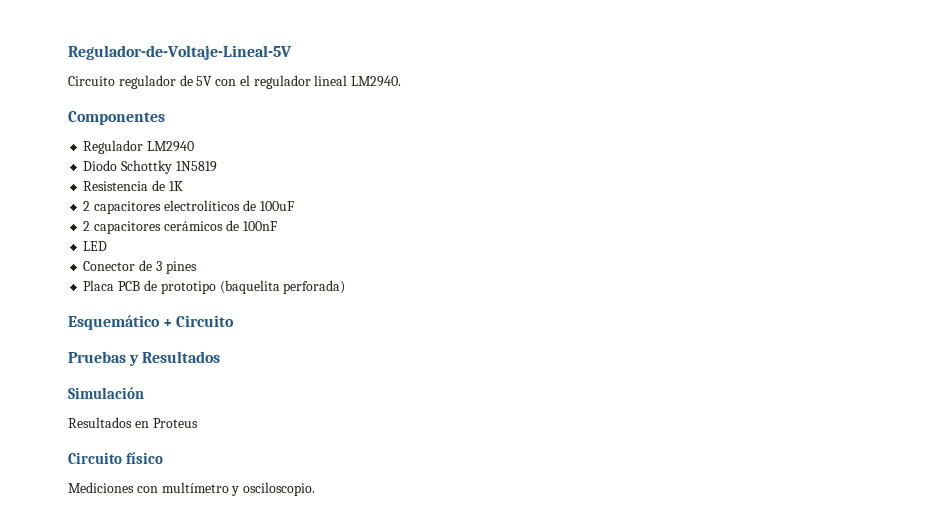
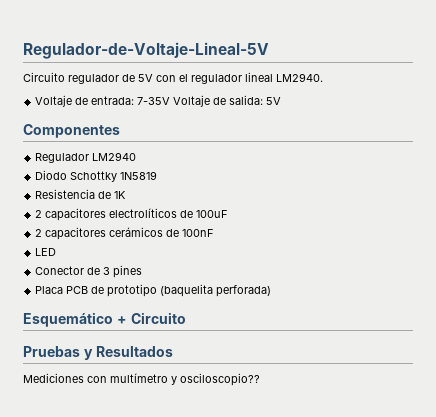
+ Voltaje de entrada: 7-35V Voltaje de salida: 5V
- Simulación
- Resultados en Proteus
- Circuito físico
- Mediciones con multímetro y osciloscopio.
+ Mediciones con multímetro y osciloscopio??

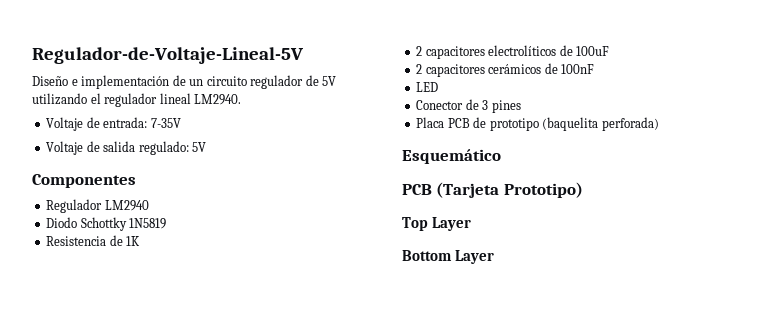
- Circuito regulador de 5V con el regulador lineal LM2940.
+ Diseño e implementación de un circuito regulador de 5V utilizando el regulador lineal LM2940.
- Voltaje de entrada: 7-35V Voltaje de salida: 5V
+ Voltaje de entrada: 7-35V
+ Voltaje de salida regulado: 5V
- Esquemático + Circuito
- Pruebas y Resultados
- Mediciones con multímetro y osciloscopio??
+ Esquemático
+ PCB (Tarjeta Prototipo)
+ Top Layer
+ Bottom Layer

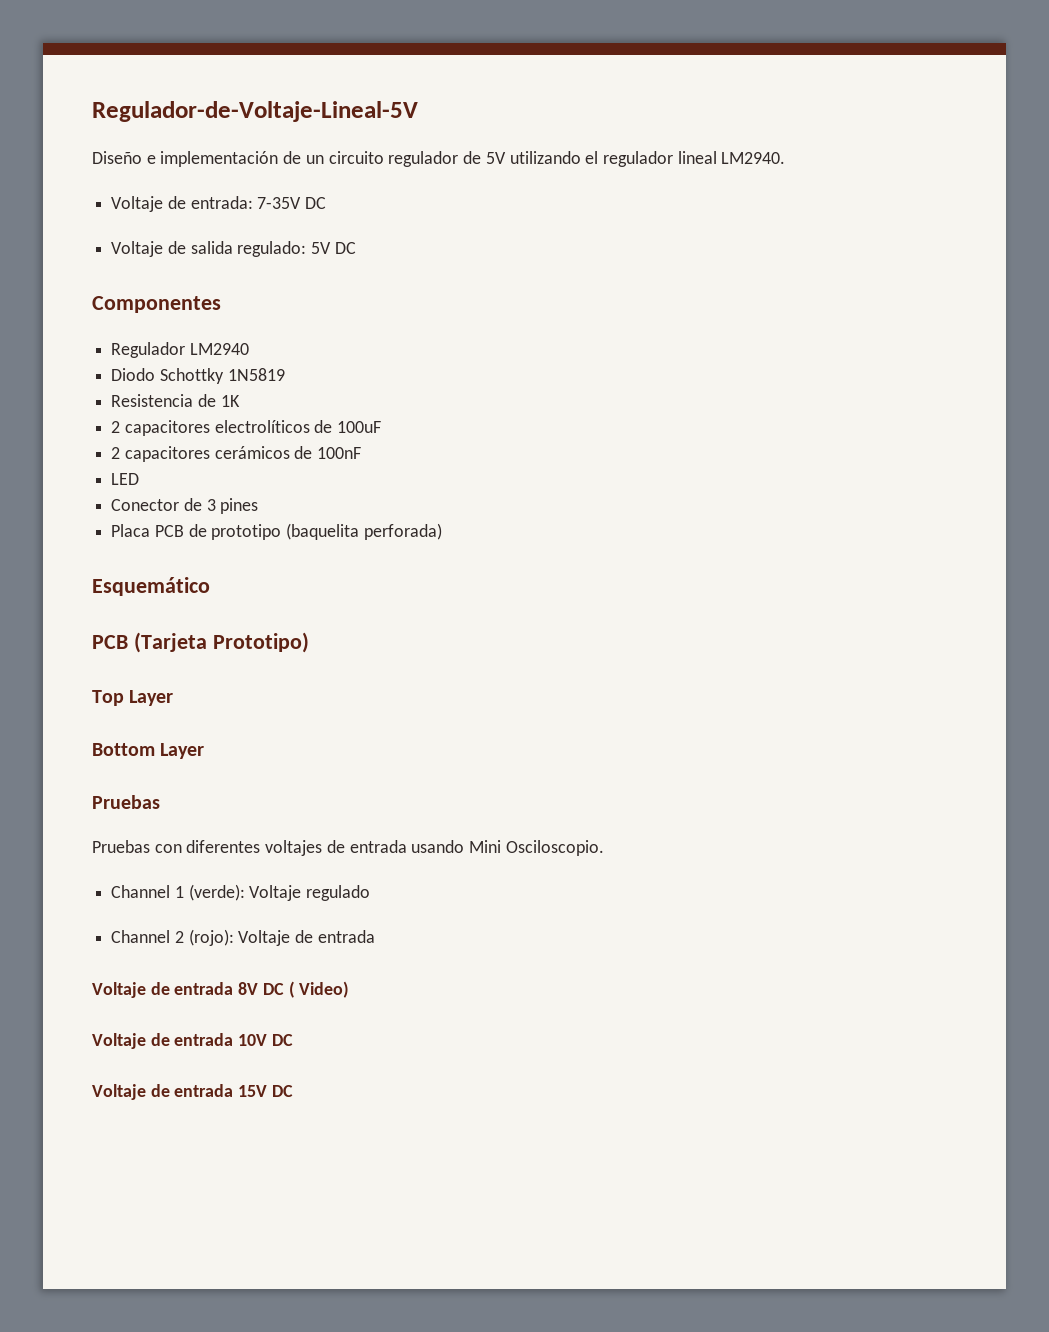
- Voltaje de entrada: 7-35V
+ Voltaje de entrada: 7-35V DC
- Voltaje de salida regulado: 5V
+ Voltaje de salida regulado: 5V DC
  Bottom Layer
+ Pruebas
+ Pruebas con diferentes voltajes de entrada usando Mini Osciloscopio.
+ Channel 1 (verde): Voltaje regulado
+ Channel 2 (rojo): Voltaje de entrada
+ Voltaje de entrada 8V DC ( Video)
+ Voltaje de entrada 10V DC
+ Voltaje de entrada 15V DC

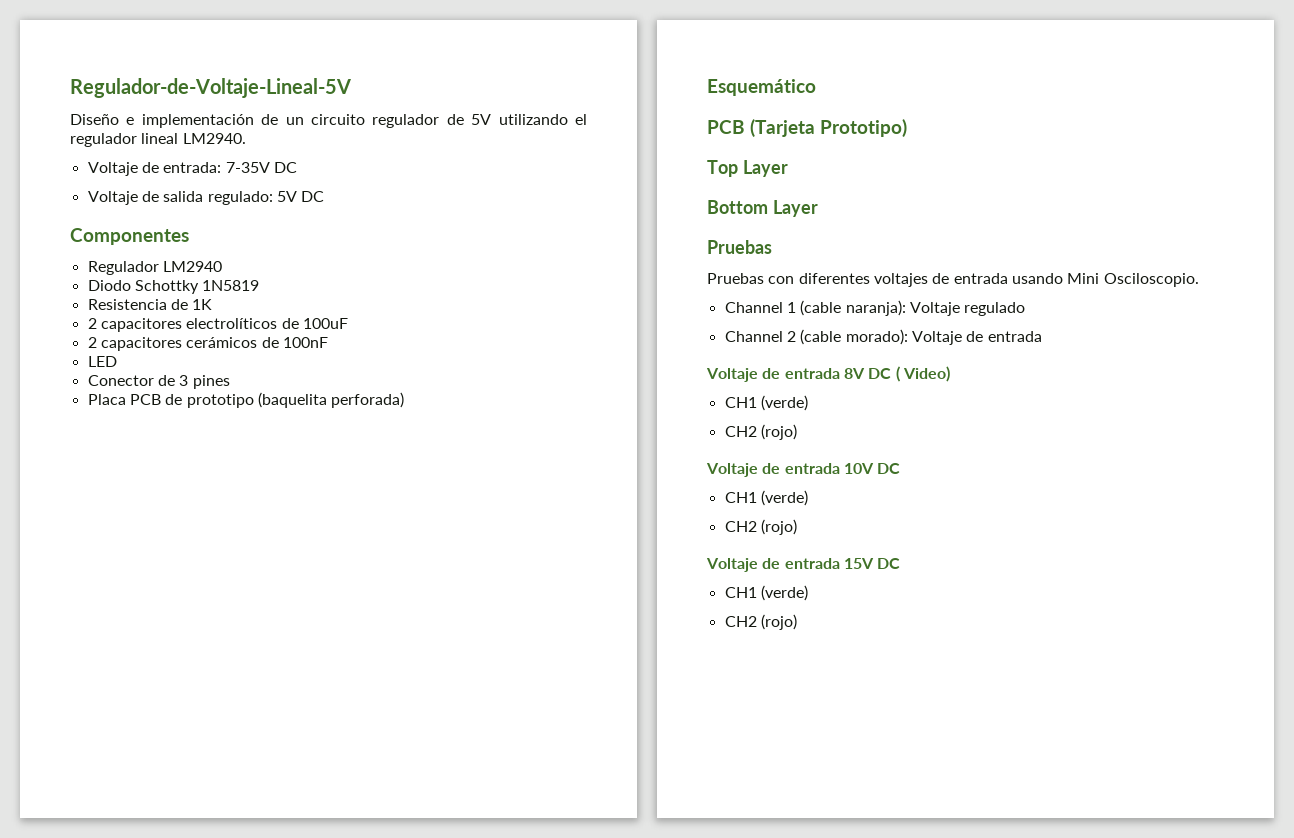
- Channel 1 (verde): Voltaje regulado
+ Channel 1 (cable naranja): Voltaje regulado
- Channel 2 (rojo): Voltaje de entrada
+ Channel 2 (cable morado): Voltaje de entrada
  Voltaje de entrada 8V DC ( Video)
+ CH1 (verde)
+ CH2 (rojo)
  Voltaje de entrada 10V DC
+ CH1 (verde)
+ CH2 (rojo)
  Voltaje de entrada 15V DC
+ CH1 (verde)
+ CH2 (rojo)

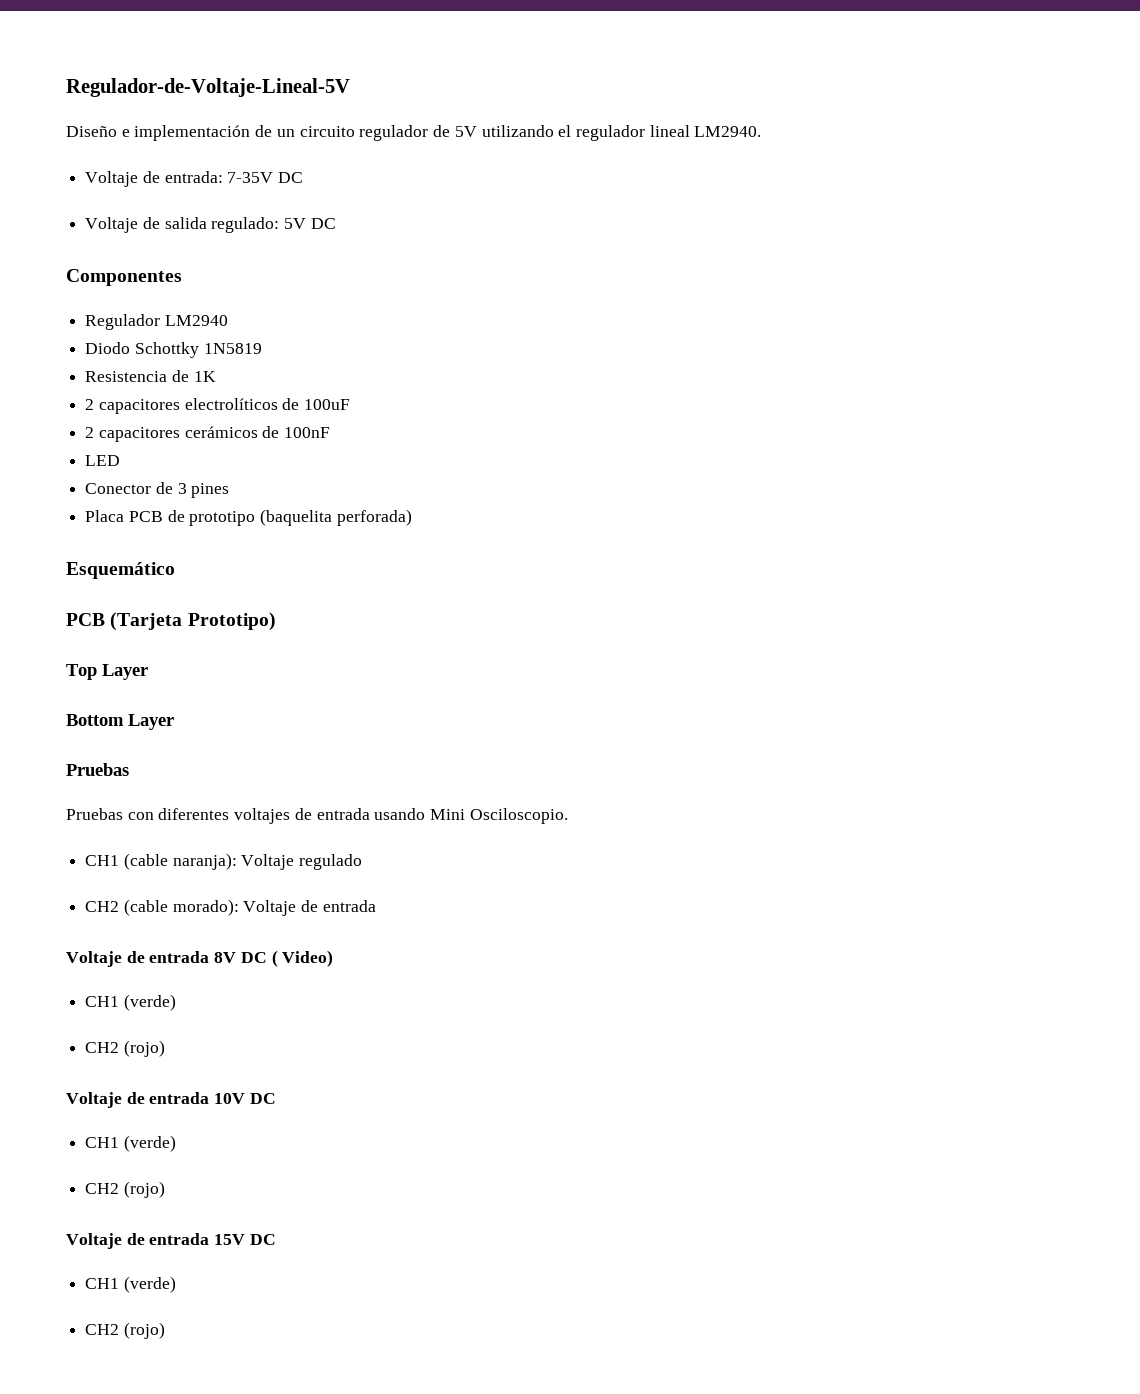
- Channel 1 (cable naranja): Voltaje regulado
+ CH1 (cable naranja): Voltaje regulado
- Channel 2 (cable morado): Voltaje de entrada
+ CH2 (cable morado): Voltaje de entrada

